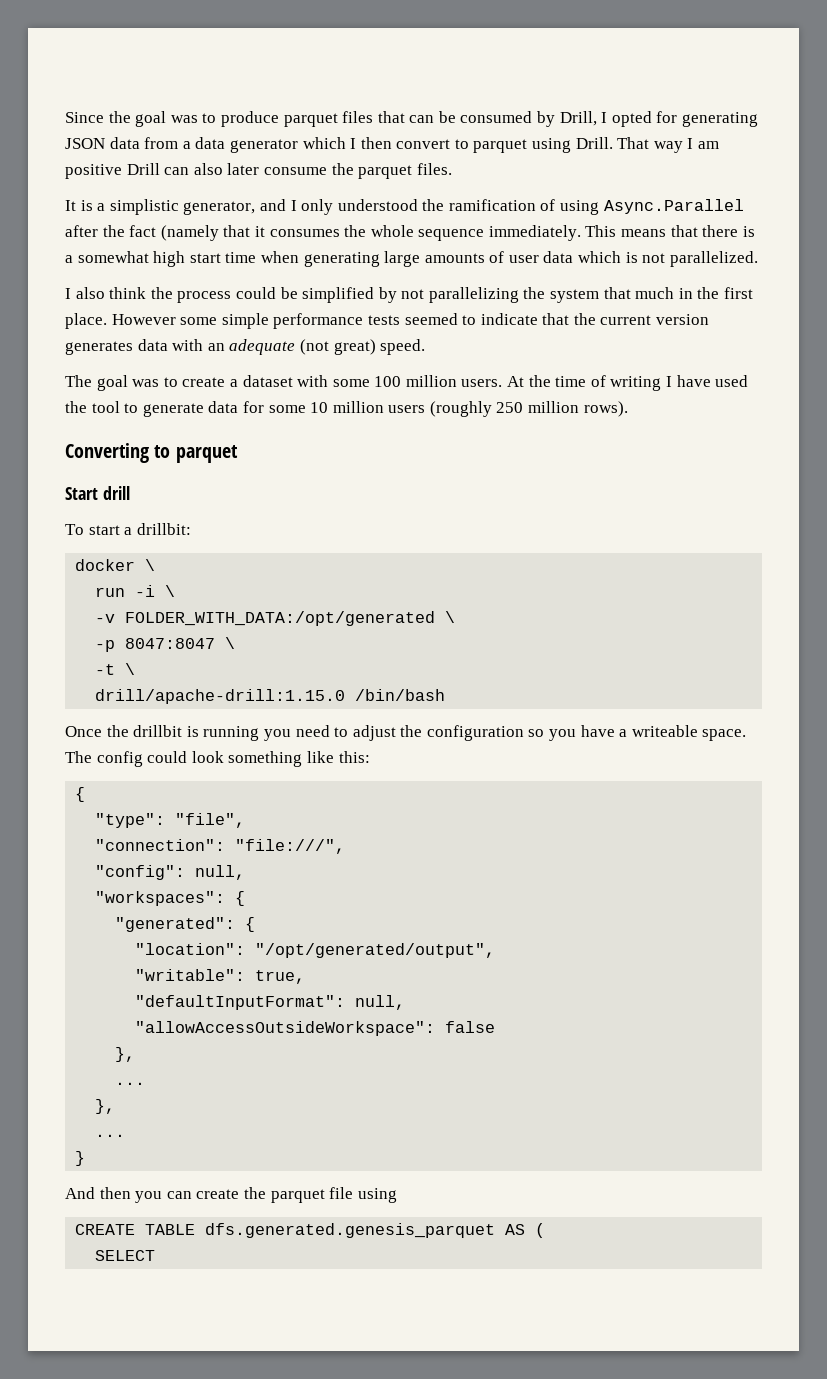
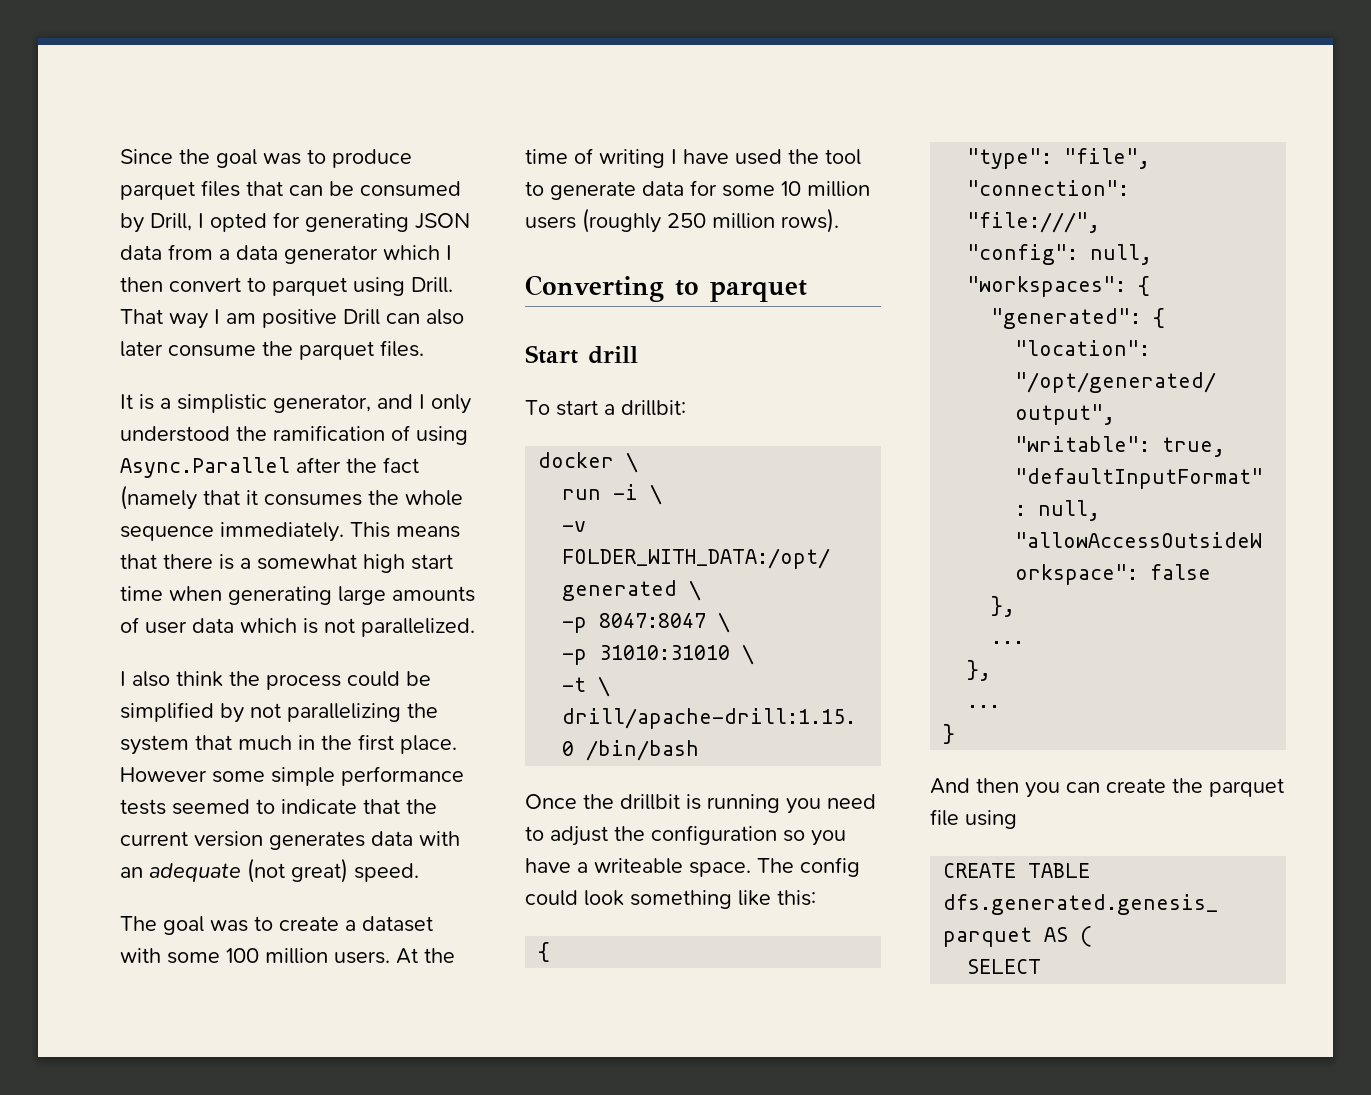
+ -p 31010:31010 \

